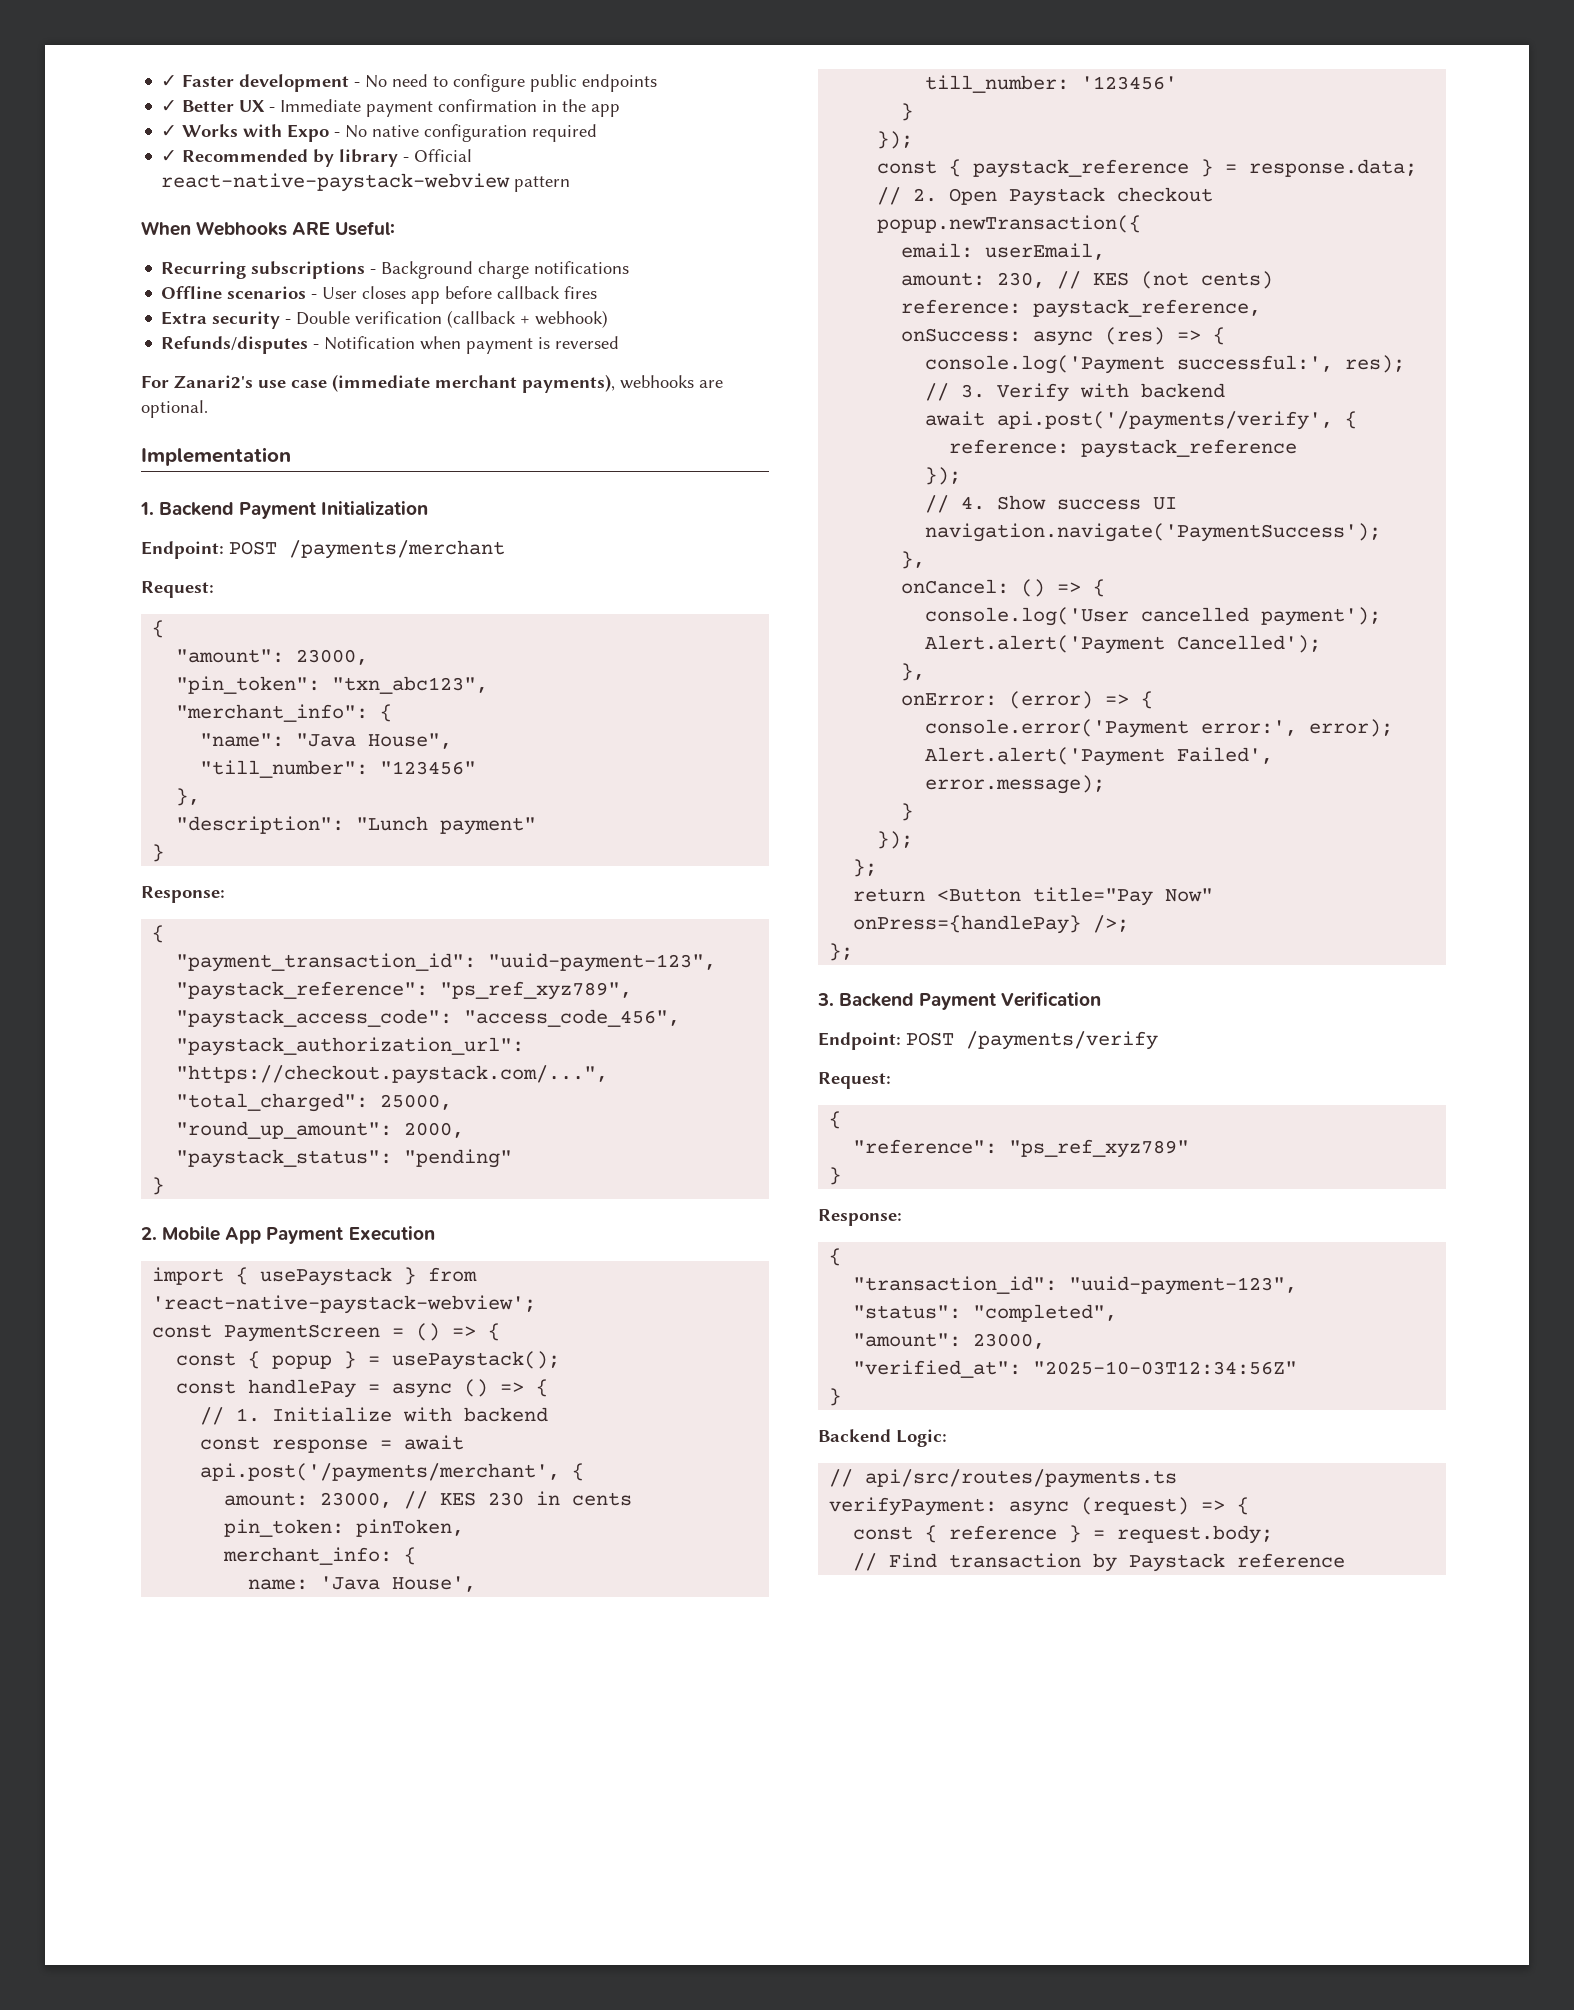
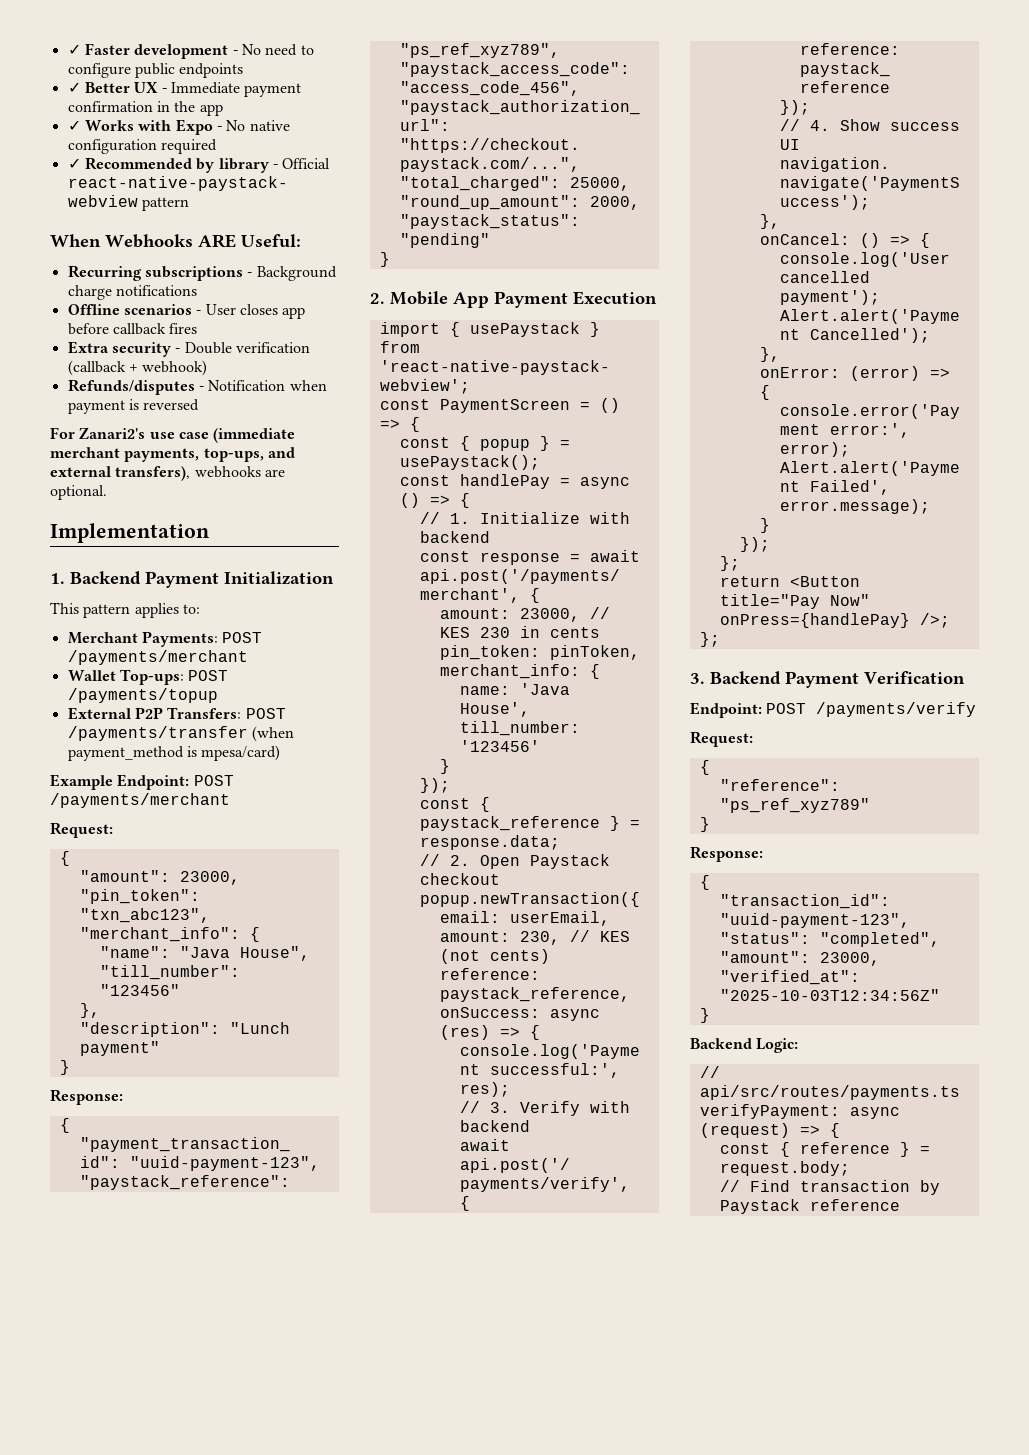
- For Zanari2's use case (immediate merchant payments), webhooks are optional.
+ For Zanari2's use case (immediate merchant payments, top-ups, and external transfers), webhooks are optional.
- Endpoint: POST /payments/merchant
+ This pattern applies to:
+ Merchant Payments: POST /payments/merchant
+ Wallet Top-ups: POST /payments/topup
+ External P2P Transfers: POST /payments/transfer (when payment_method is mpesa/card)
+ Example Endpoint: POST /payments/merchant

